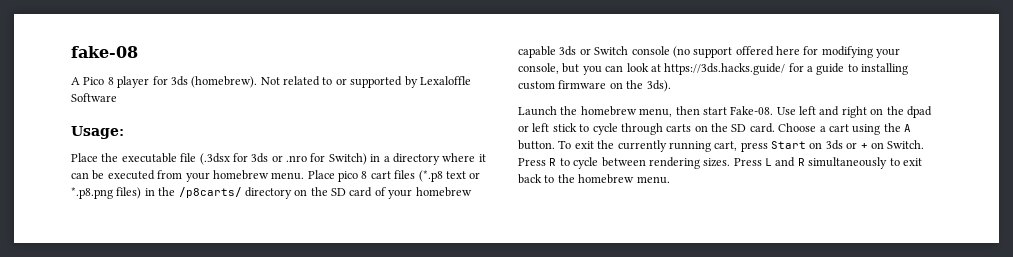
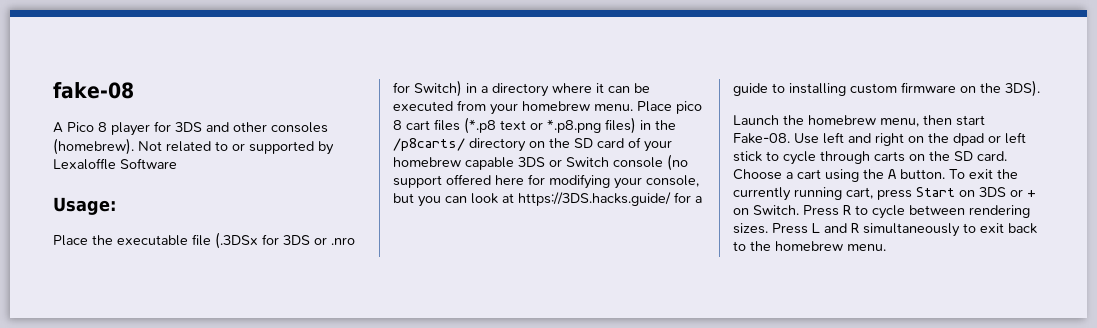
- A Pico 8 player for 3ds (homebrew).
+ A Pico 8 player for 3DS and other consoles (homebrew).
- Place the executable file (.3dsx for 3ds or .nro for Switch) in a directory where it can be executed from your homebrew menu.
+ Place the executable file (.3DSx for 3DS or .nro for Switch) in a directory where it can be executed from your homebrew menu.
- Place pico 8 cart files (*.p8 text or *.p8.png files) in the /p8carts/ directory on the SD card of your homebrew capable 3ds or Switch console (no support offered here for modifying your console, but you can look at https://3ds.hacks.guide/ for a guide to installing custom firmware on the 3ds).
+ Place pico 8 cart files (*.p8 text or *.p8.png files) in the /p8carts/ directory on the SD card of your homebrew capable 3DS or Switch console (no support offered here for modifying your console, but you can look at https://3DS.hacks.guide/ for a guide to installing custom firmware on the 3DS).
- To exit the currently running cart, press Start on 3ds or + on Switch.
+ To exit the currently running cart, press Start on 3DS or + on Switch.

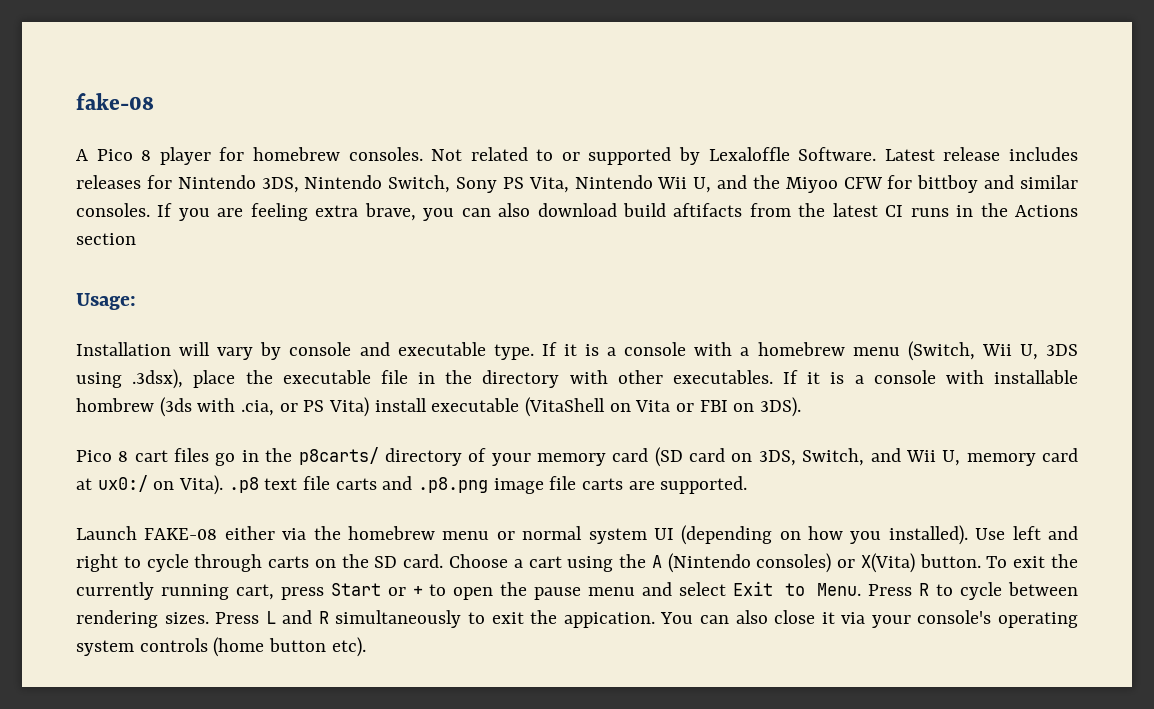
- A Pico 8 player for 3DS and other consoles (homebrew).
+ A Pico 8 player for homebrew consoles.
- Not related to or supported by Lexaloffle Software
+ Not related to or supported by Lexaloffle Software. Latest release includes releases for Nintendo 3DS, Nintendo Switch, Sony PS Vita, Nintendo Wii U, and the Miyoo CFW for bittboy and similar consoles. If you are feeling extra brave, you can also download build aftifacts from the latest CI runs in the Actions section
  Usage:
- Place the executable file (.3DSx for 3DS or .nro for Switch) in a directory where it can be executed from your homebrew menu. Place pico 8 cart files (*.p8 text or *.p8.png files) in the /p8carts/ directory on the SD card of your homebrew capable 3DS or Switch console (no support offered here for modifying your console, but you can look at https://3DS.hacks.guide/ for a guide to installing custom firmware on the 3DS).
- Launch the homebrew menu, then start Fake-08. Use left and right on the dpad or left stick to cycle through carts on the SD card.
+ Installation will vary by console and executable type. If it is a console with a homebrew menu (Switch, Wii U, 3DS using .3dsx), place the executable file in the directory with other executables. If it is a console with installable hombrew (3ds with .cia, or PS Vita) install executable (VitaShell on Vita or FBI on 3DS).
+ Pico 8 cart files go in the p8carts/ directory of your memory card (SD card on 3DS, Switch, and Wii U, memory card at ux0:/ on Vita). .p8 text file carts and .p8.png image file carts are supported.
+ Launch FAKE-08 either via the homebrew menu or normal system UI (depending on how you installed). Use left and right to cycle through carts on the SD card.
- Choose a cart using the A button.
+ Choose a cart using the A (Nintendo consoles) or X(Vita) button.
- To exit the currently running cart, press Start on 3DS or + on Switch.
+ To exit the currently running cart, press Start or + to open the pause menu and select Exit to Menu.
- Press L and R simultaneously to exit back to the homebrew menu.
+ Press L and R simultaneously to exit the appication. You can also close it via your console's operating system controls (home button etc).

